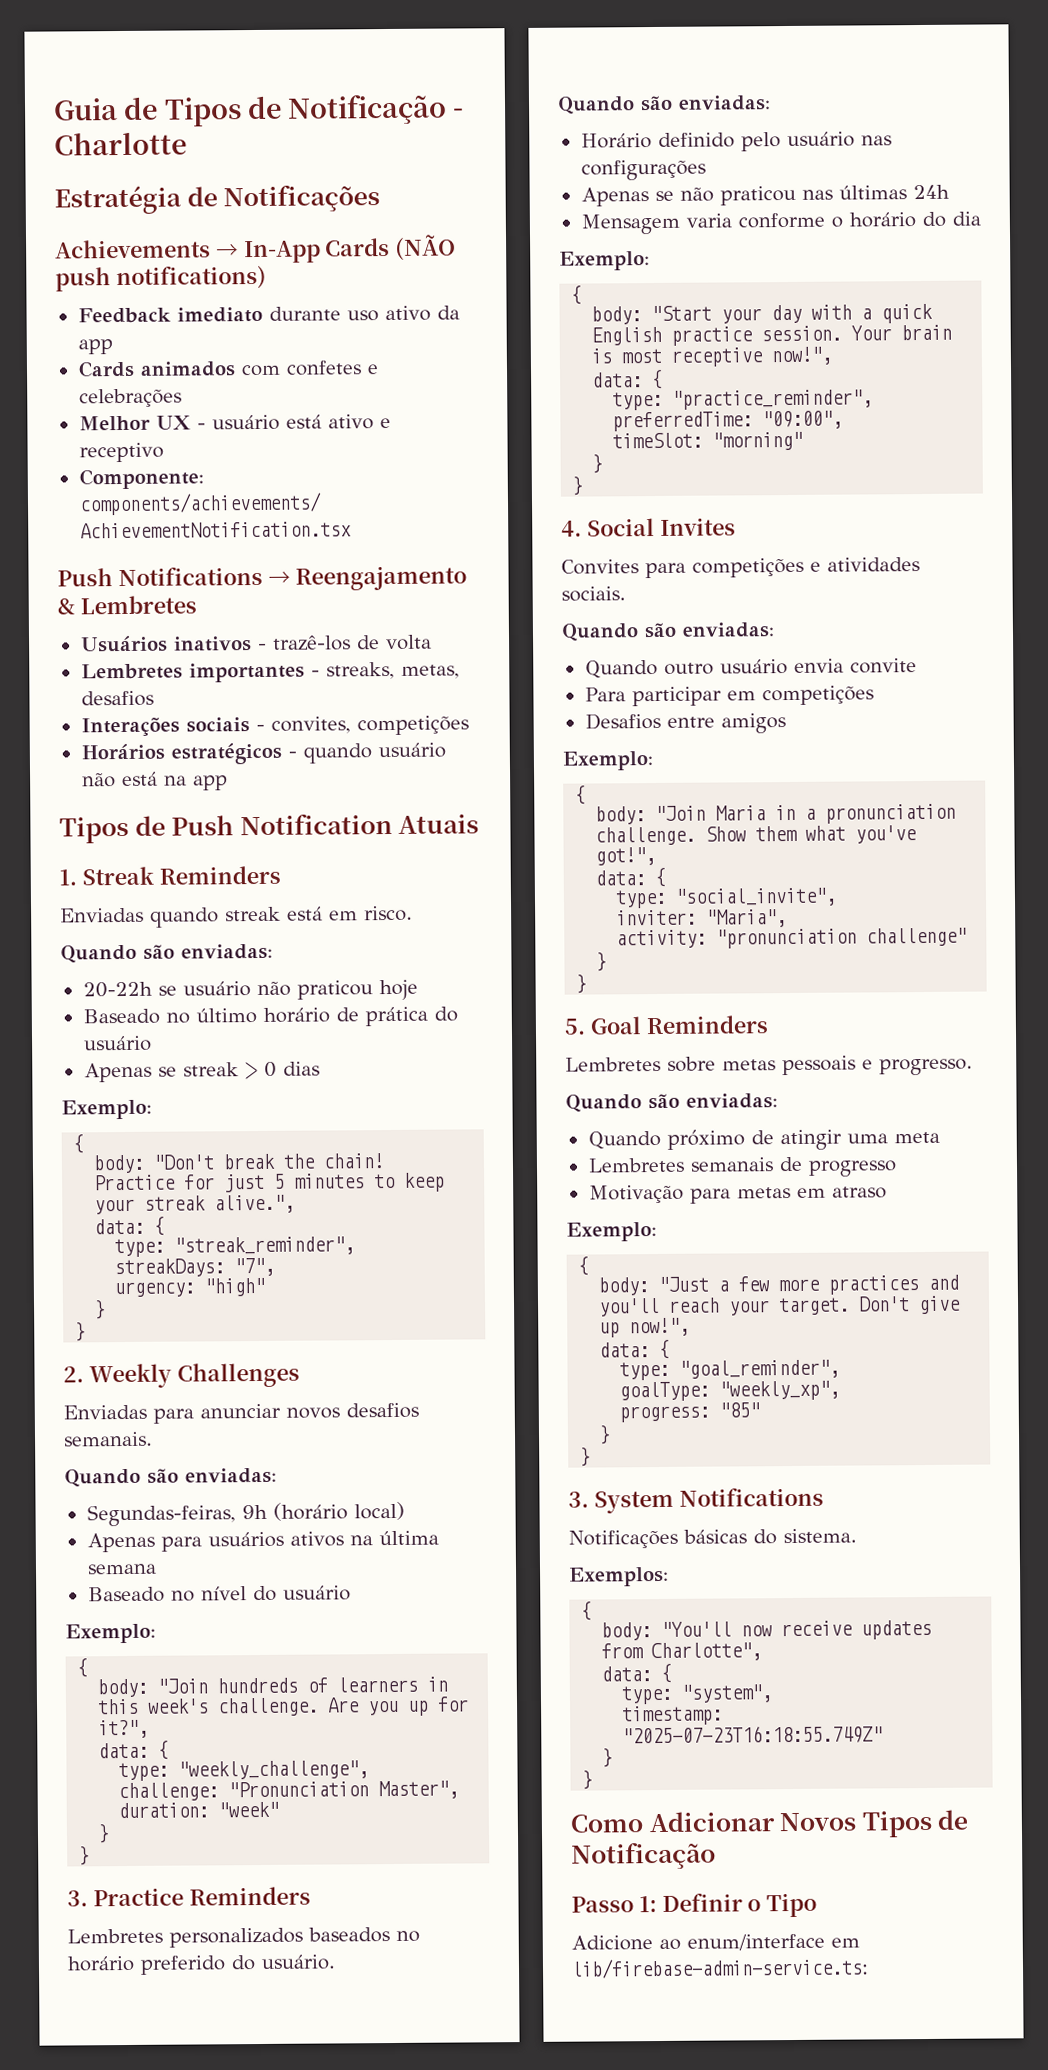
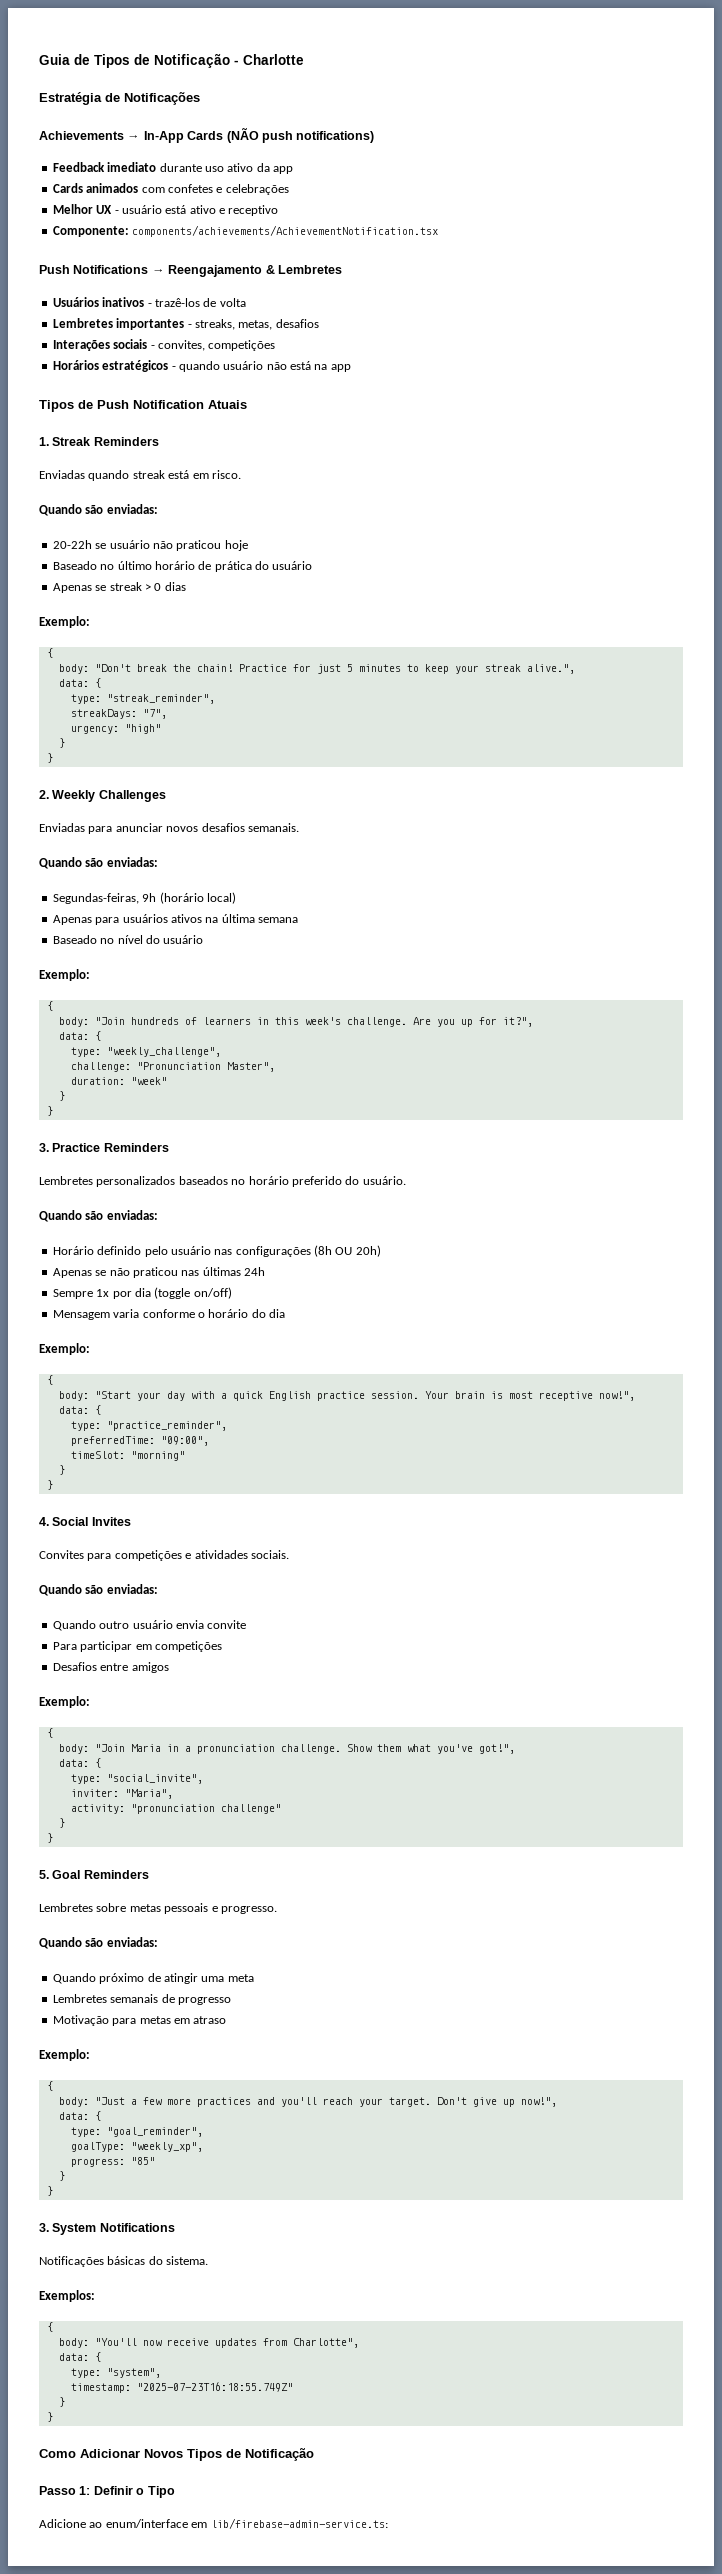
- Horário definido pelo usuário nas configurações
+ Horário definido pelo usuário nas configurações (8h OU 20h)
+ Sempre 1x por dia (toggle on/off)

